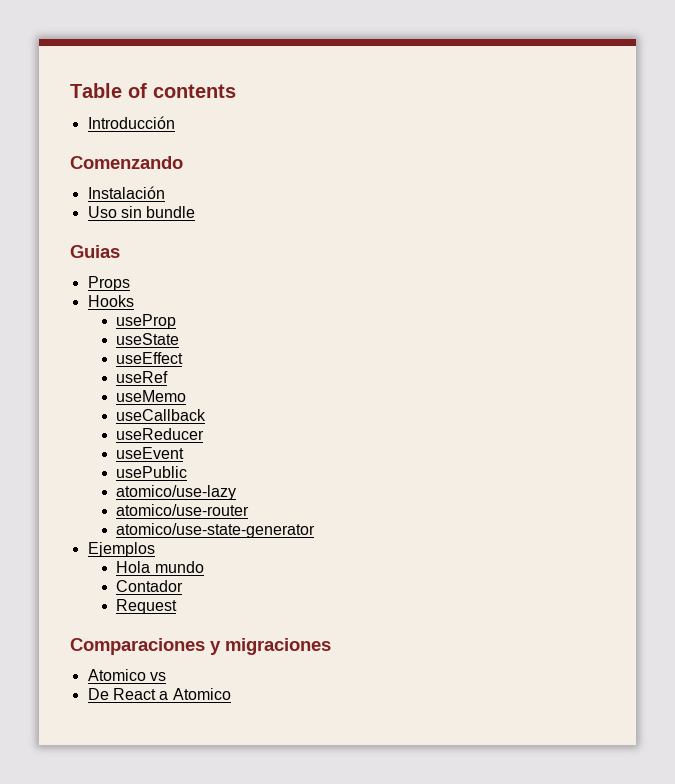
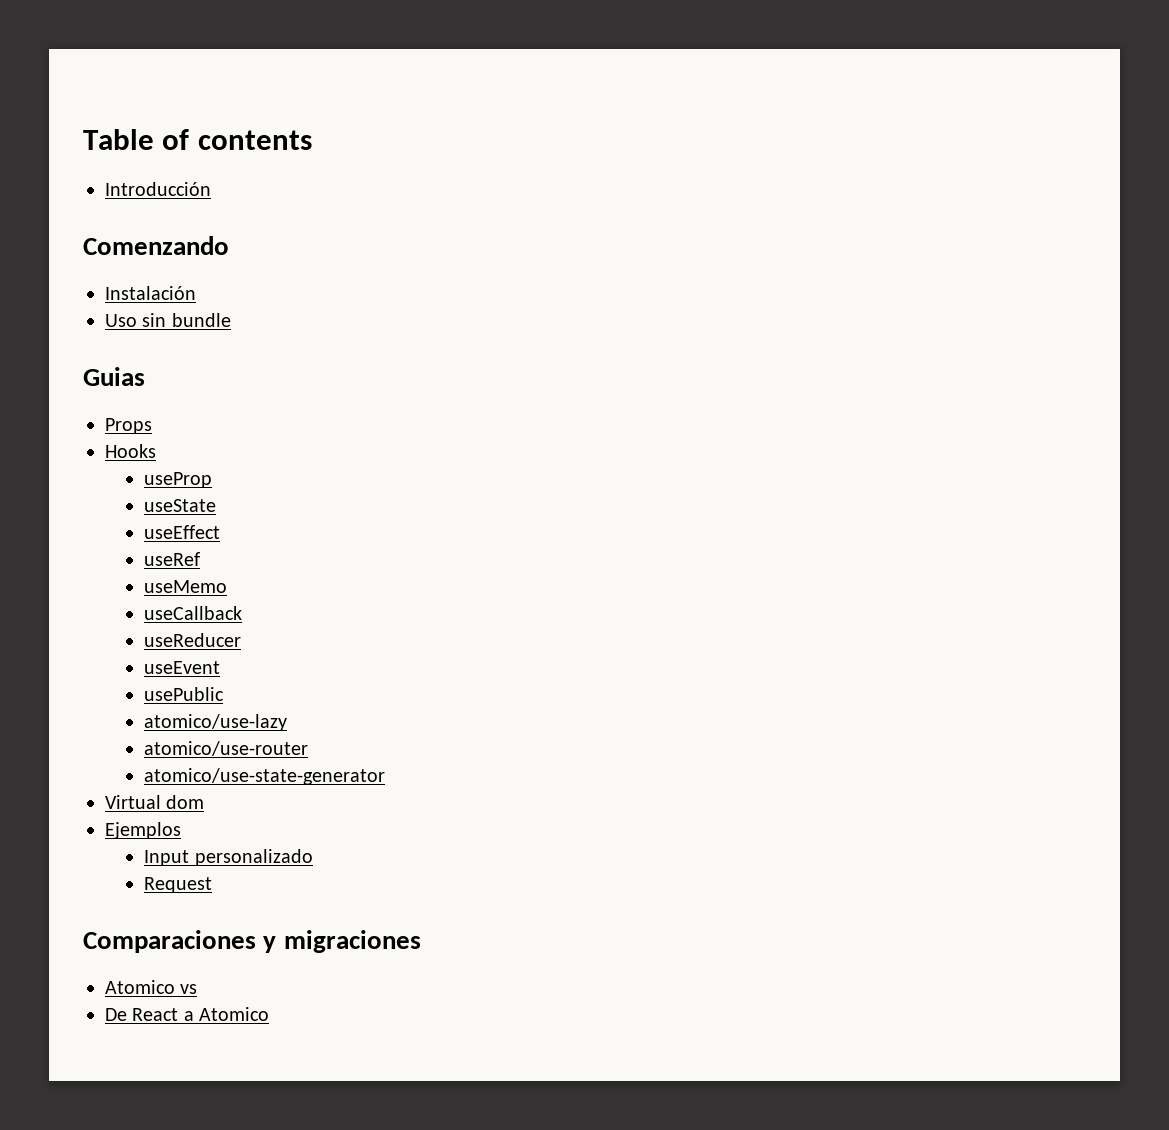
+ Virtual dom
- Hola mundo
- Contador
+ Input personalizado

